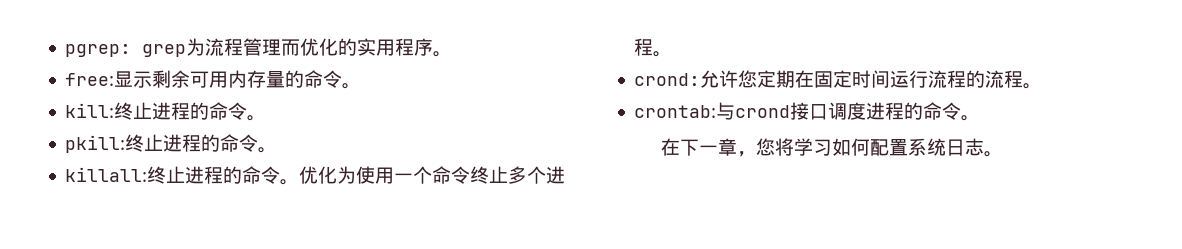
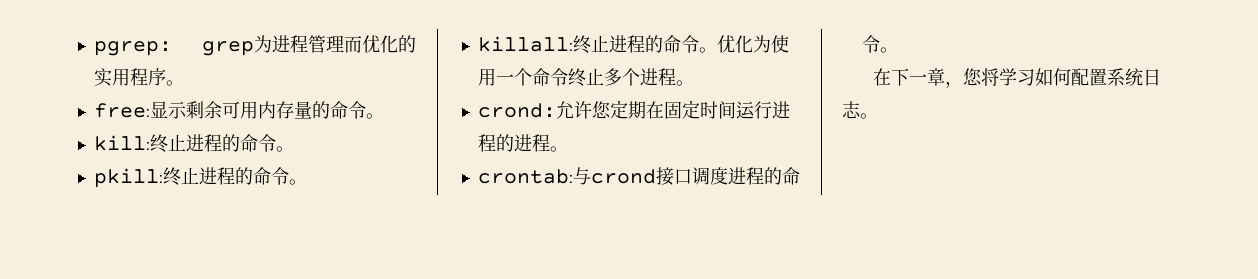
- pgrep: grep为流程管理而优化的实用程序。
+ pgrep: grep为进程管理而优化的实用程序。
- crond:允许您定期在固定时间运行流程的流程。
+ crond:允许您定期在固定时间运行进程的进程。

